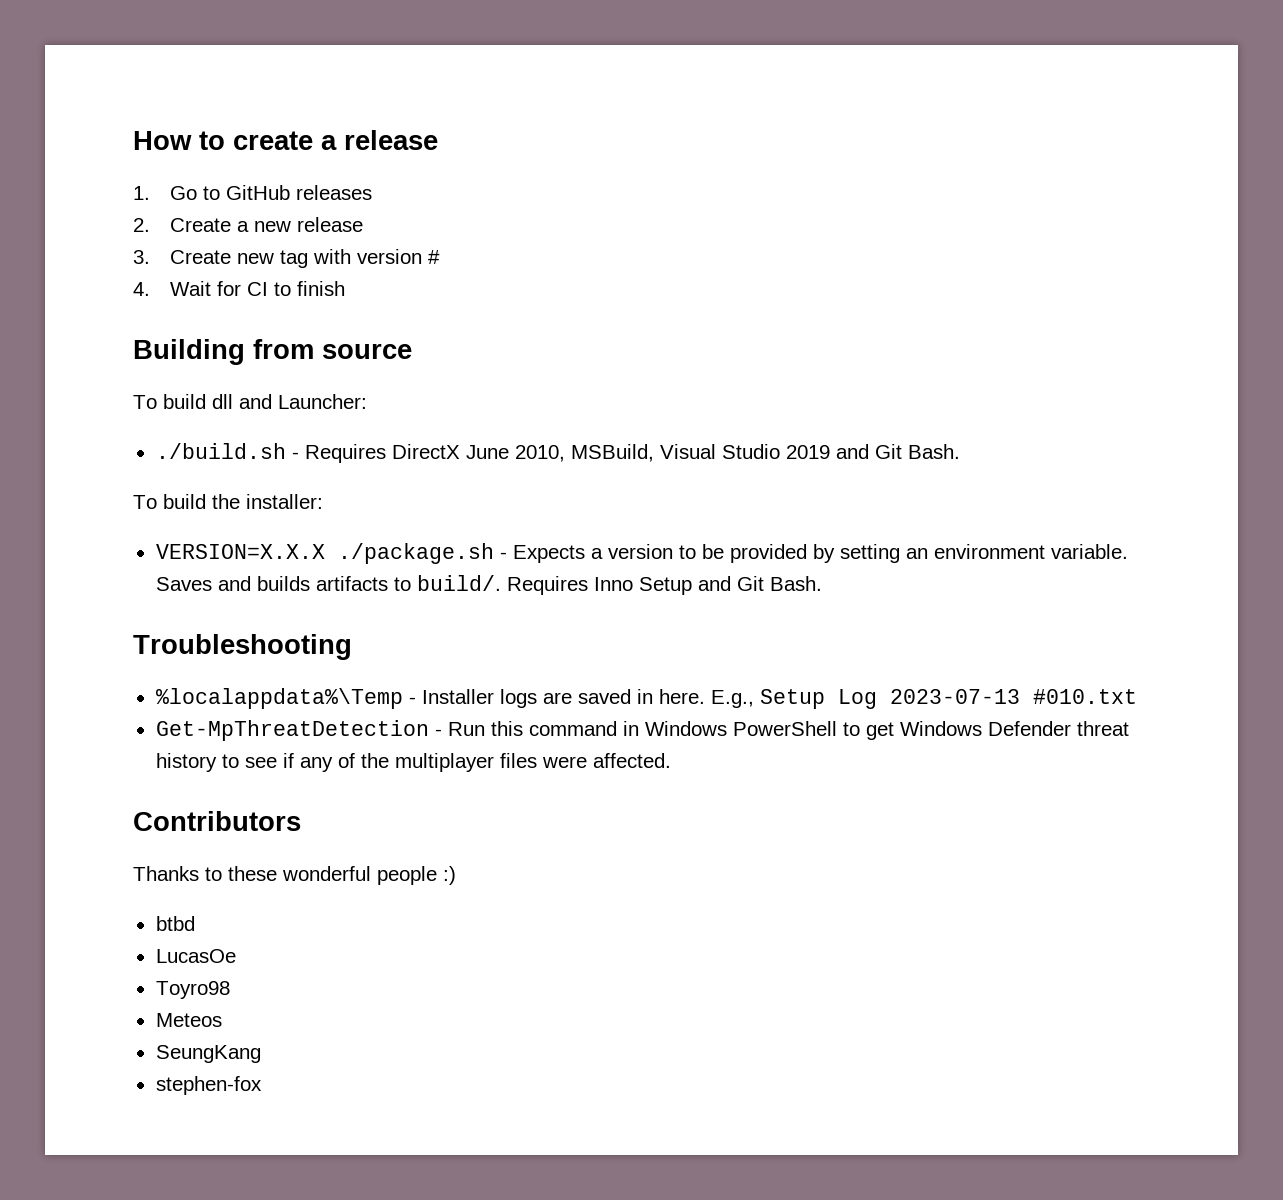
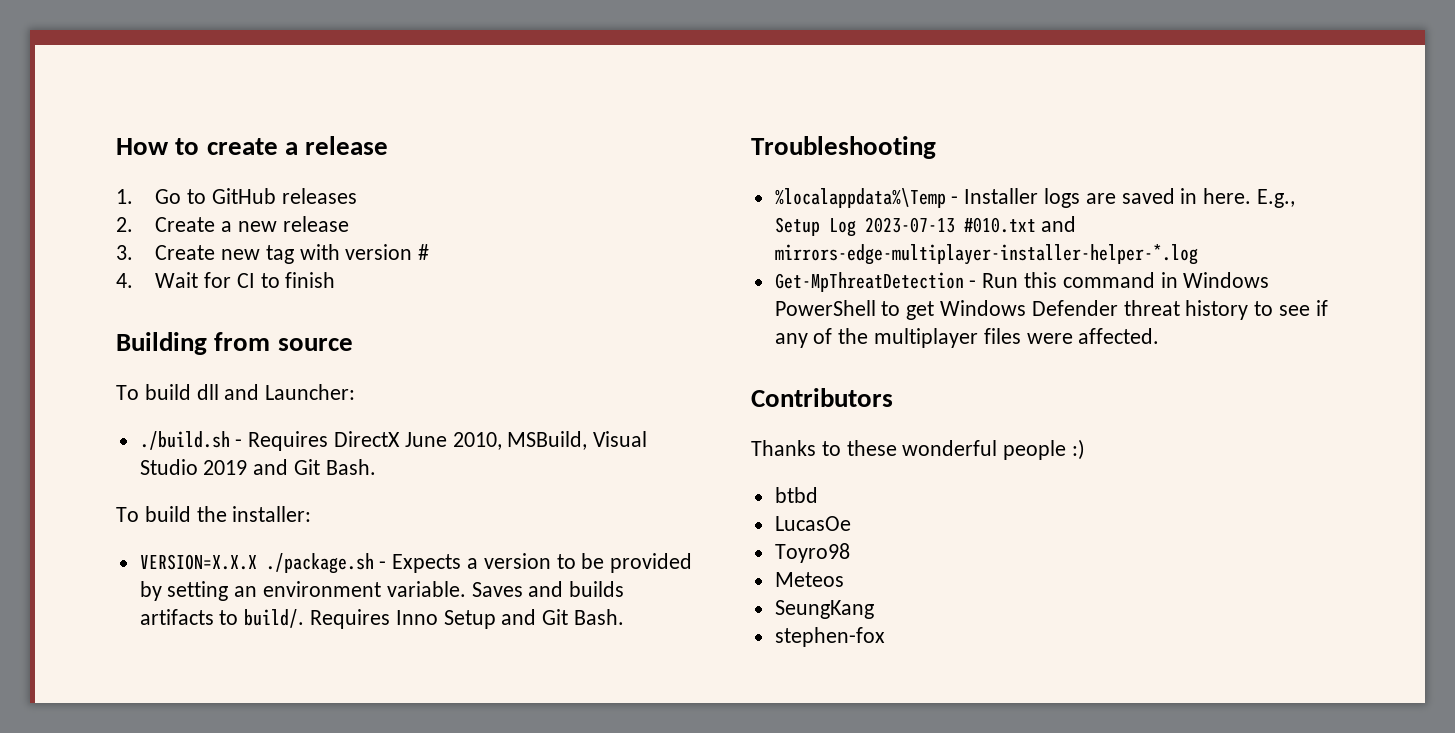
- E.g., Setup Log 2023-07-13 #010.txt
+ E.g., Setup Log 2023-07-13 #010.txt and mirrors-edge-multiplayer-installer-helper-*.log

